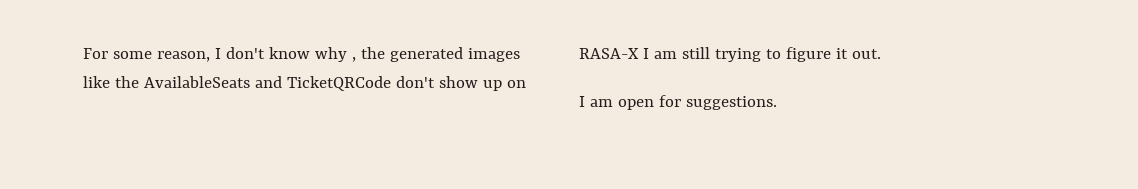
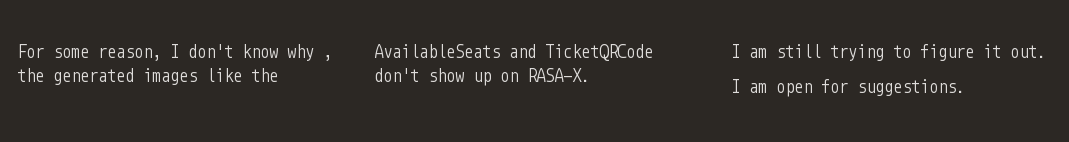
- For some reason, I don't know why , the generated images like the AvailableSeats and TicketQRCode don't show up on RASA-X I am still trying to figure it out.
+ For some reason, I don't know why , the generated images like the AvailableSeats and TicketQRCode don't show up on RASA-X.
+ I am still trying to figure it out.

